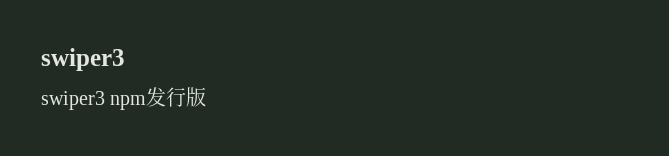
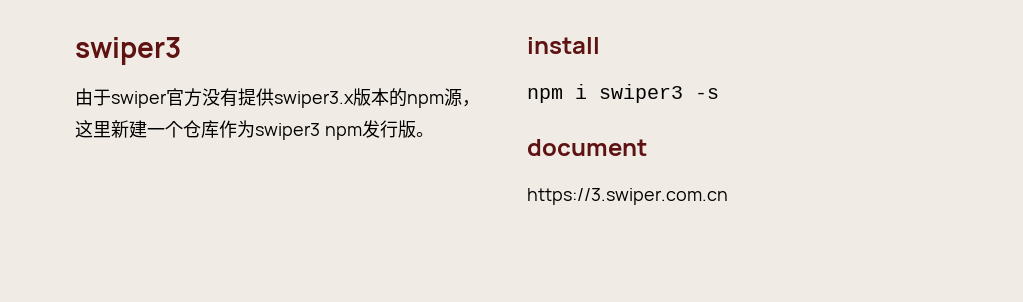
- swiper3 npm发行版
+ 由于swiper官方没有提供swiper3.x版本的npm源，这里新建一个仓库作为swiper3 npm发行版。
+ install
+ npm i swiper3 -s
+ document
+ https://3.swiper.com.cn

